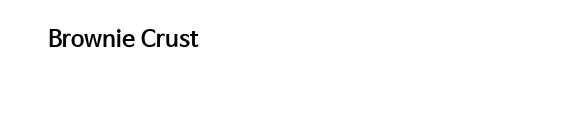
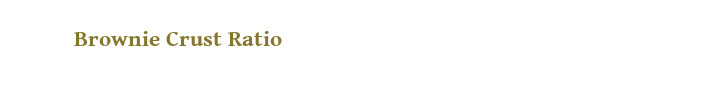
- Brownie Crust
+ Brownie Crust Ratio

